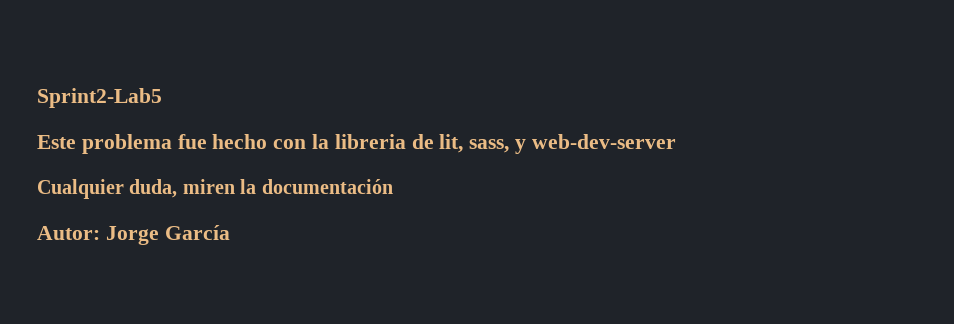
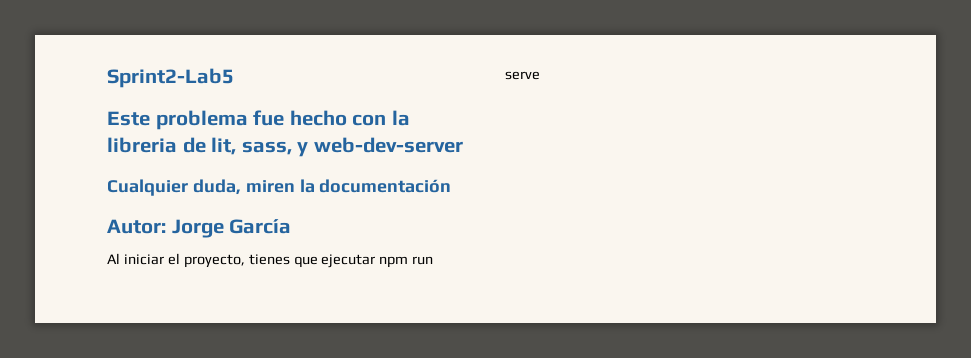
+ Al iniciar el proyecto, tienes que ejecutar npm run serve

